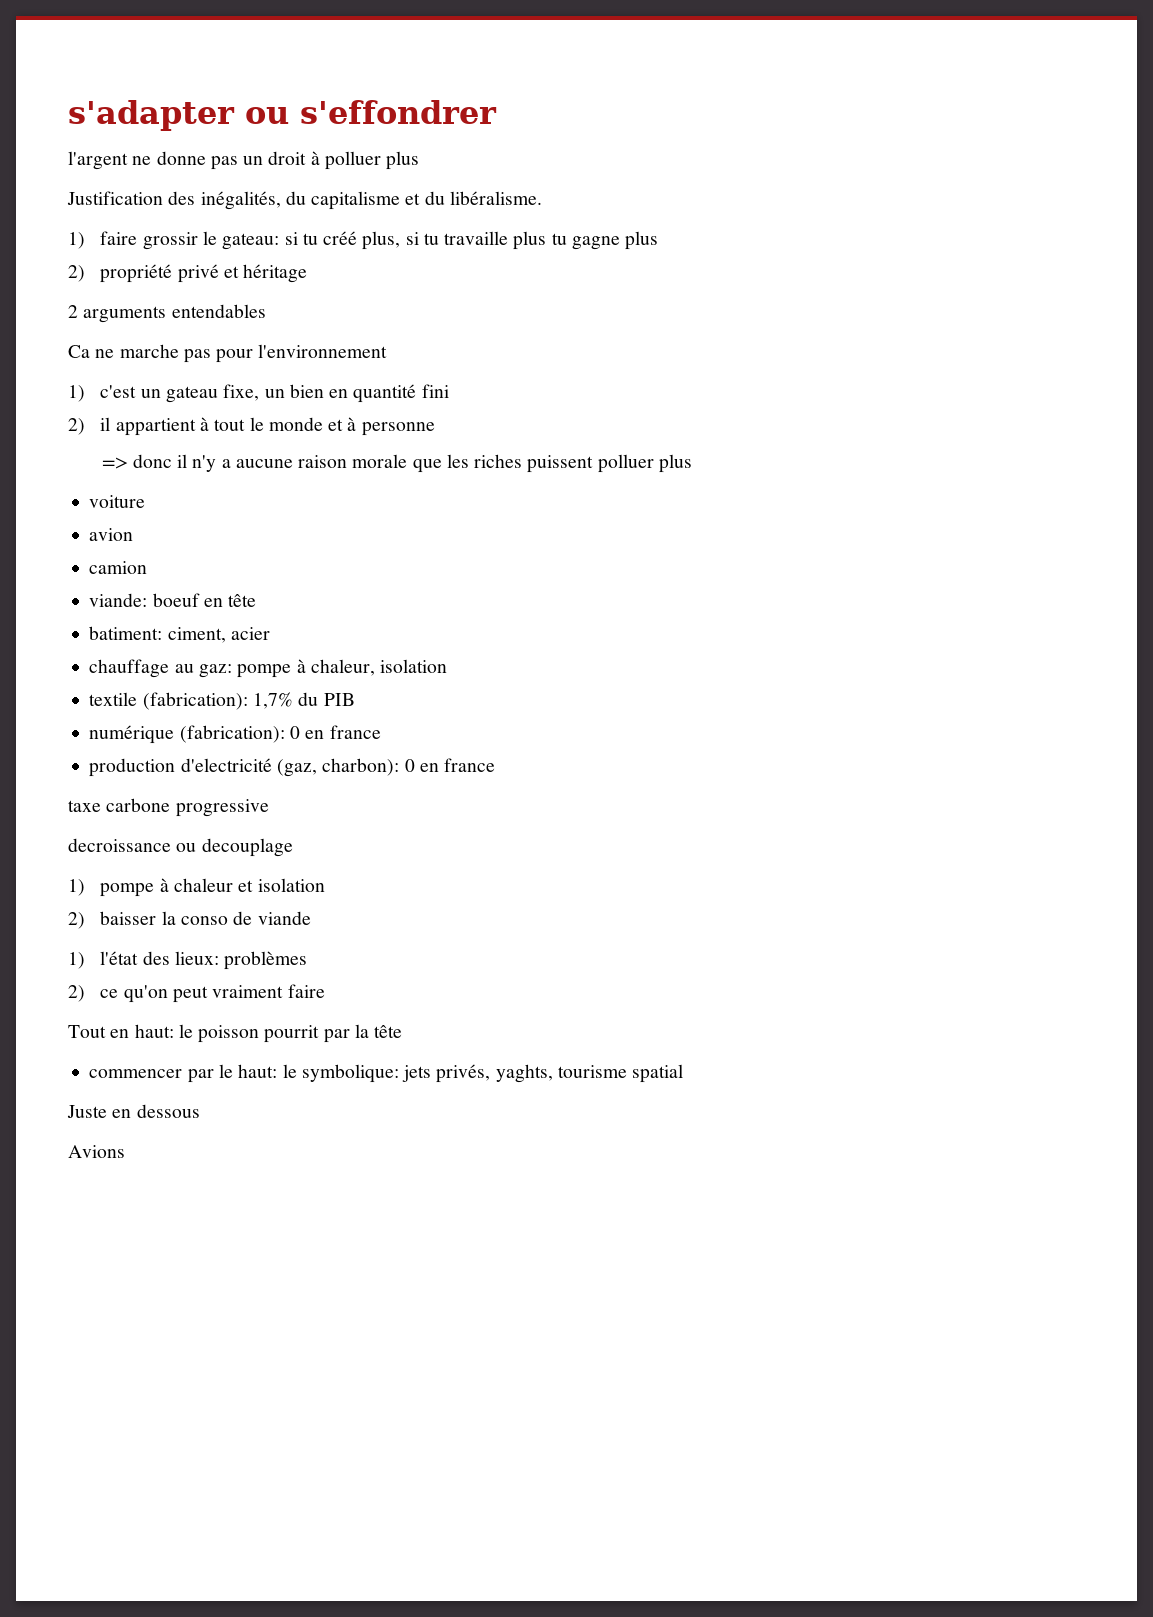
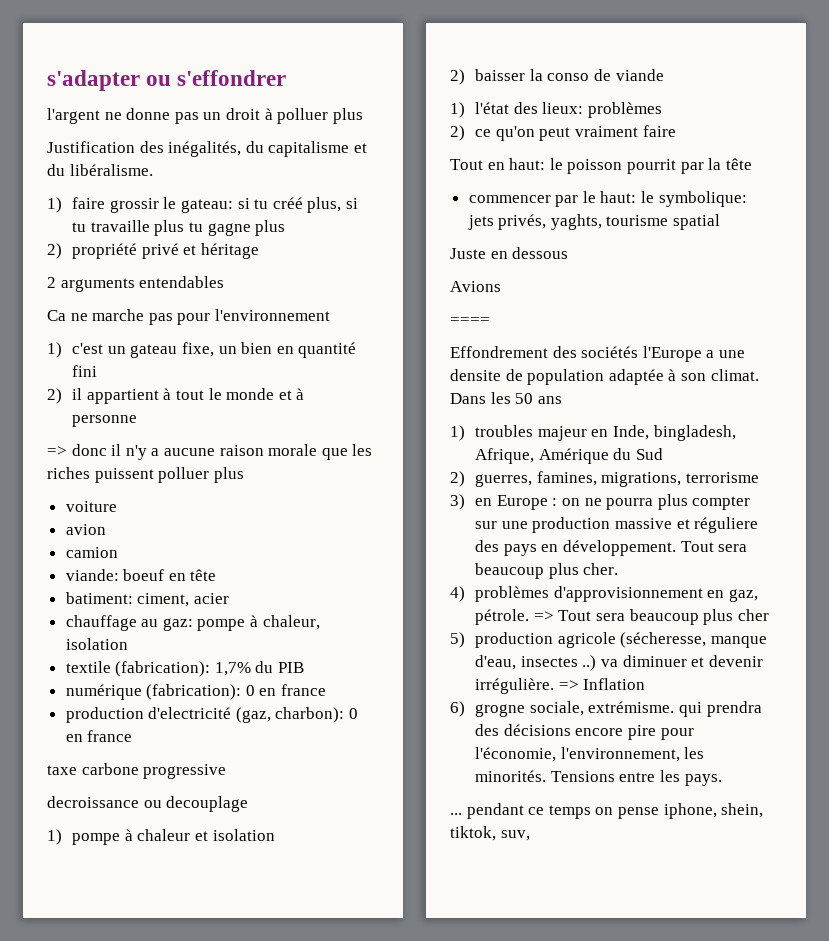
+ ====
+ Effondrement des sociétés l'Europe a une densite de population adaptée à son climat. Dans les 50 ans
+ 1) troubles majeur en Inde, bingladesh, Afrique, Amérique du Sud
+ 2) guerres, famines, migrations, terrorisme
+ 3) en Europe : on ne pourra plus compter sur une production massive et réguliere des pays en développement. Tout sera beaucoup plus cher.
+ 4) problèmes d'approvisionnement en gaz, pétrole. => Tout sera beaucoup plus cher
+ 5) production agricole (sécheresse, manque d'eau, insectes ..) va diminuer et devenir irrégulière. => Inflation
+ 6) grogne sociale, extrémisme. qui prendra des décisions encore pire pour l'économie, l'environnement, les minorités. Tensions entre les pays.
+ ... pendant ce temps on pense iphone, shein, tiktok, suv,

